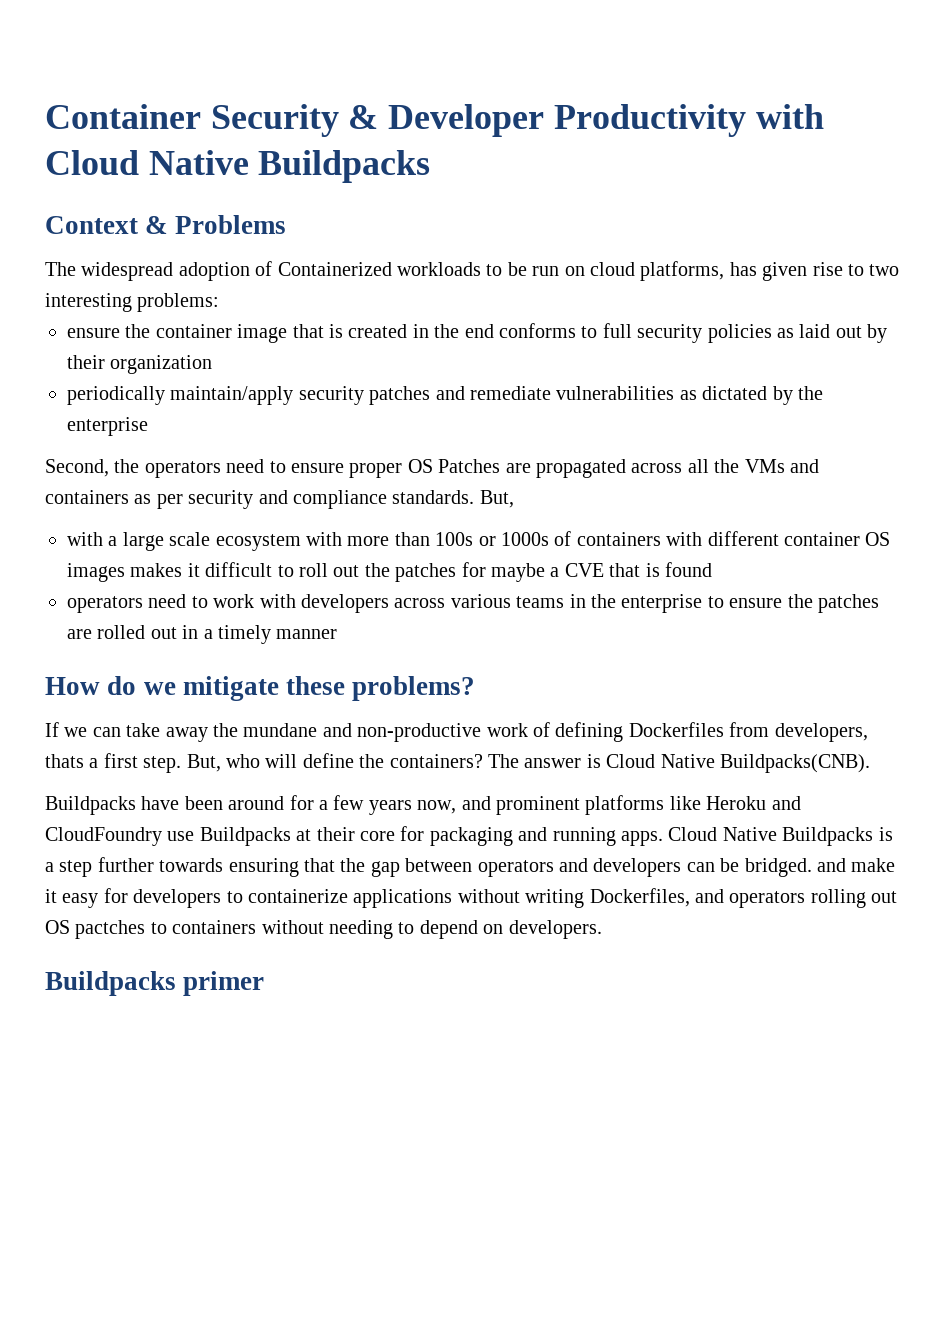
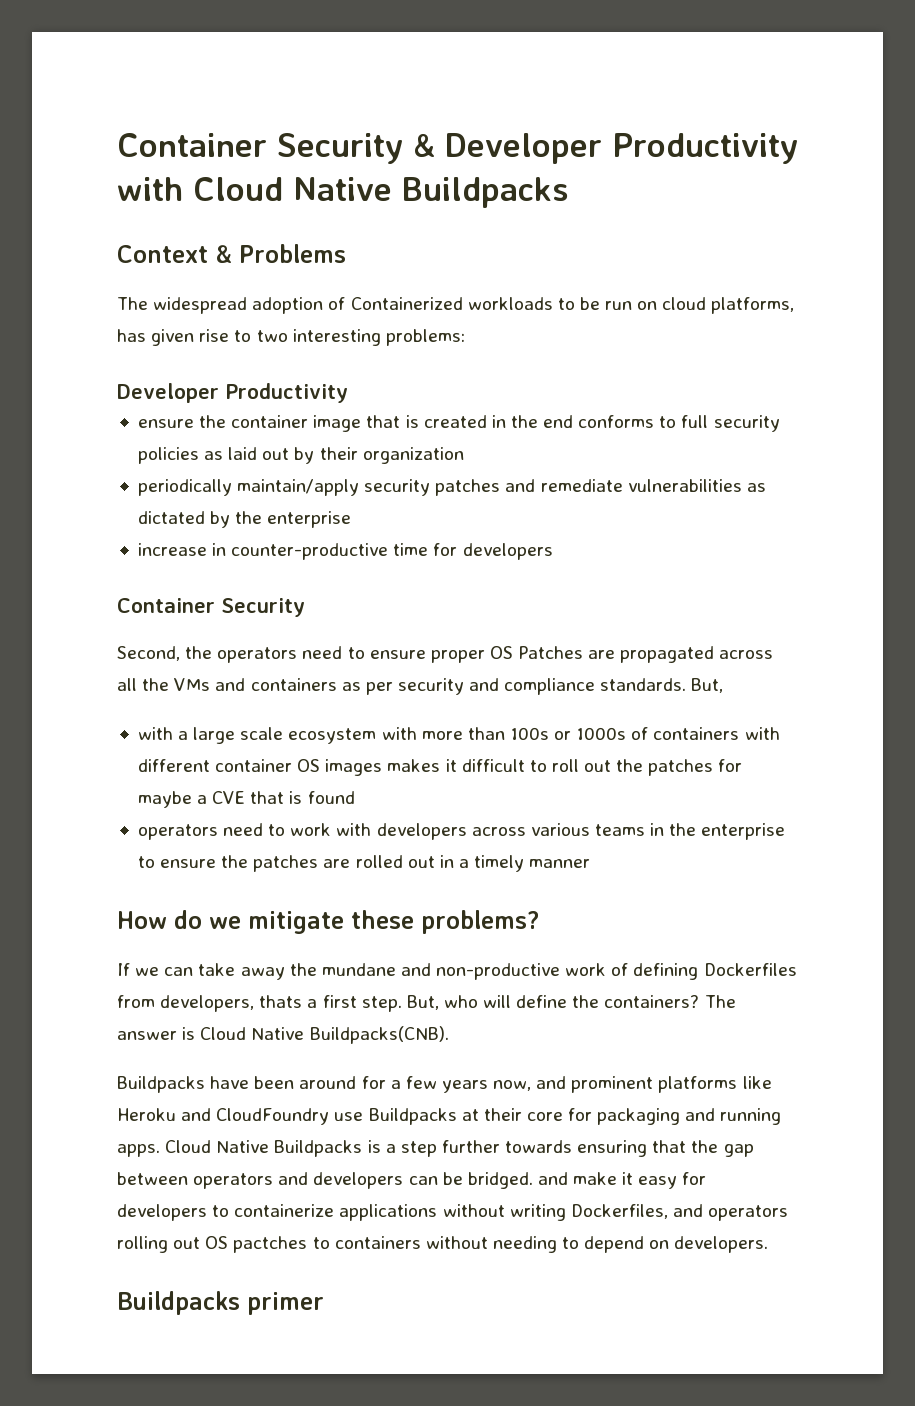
  The widespread adoption of Containerized workloads to be run on cloud platforms, has given rise to two interesting problems:
+ Developer Productivity
+ increase in counter-productive time for developers
+ Container Security

